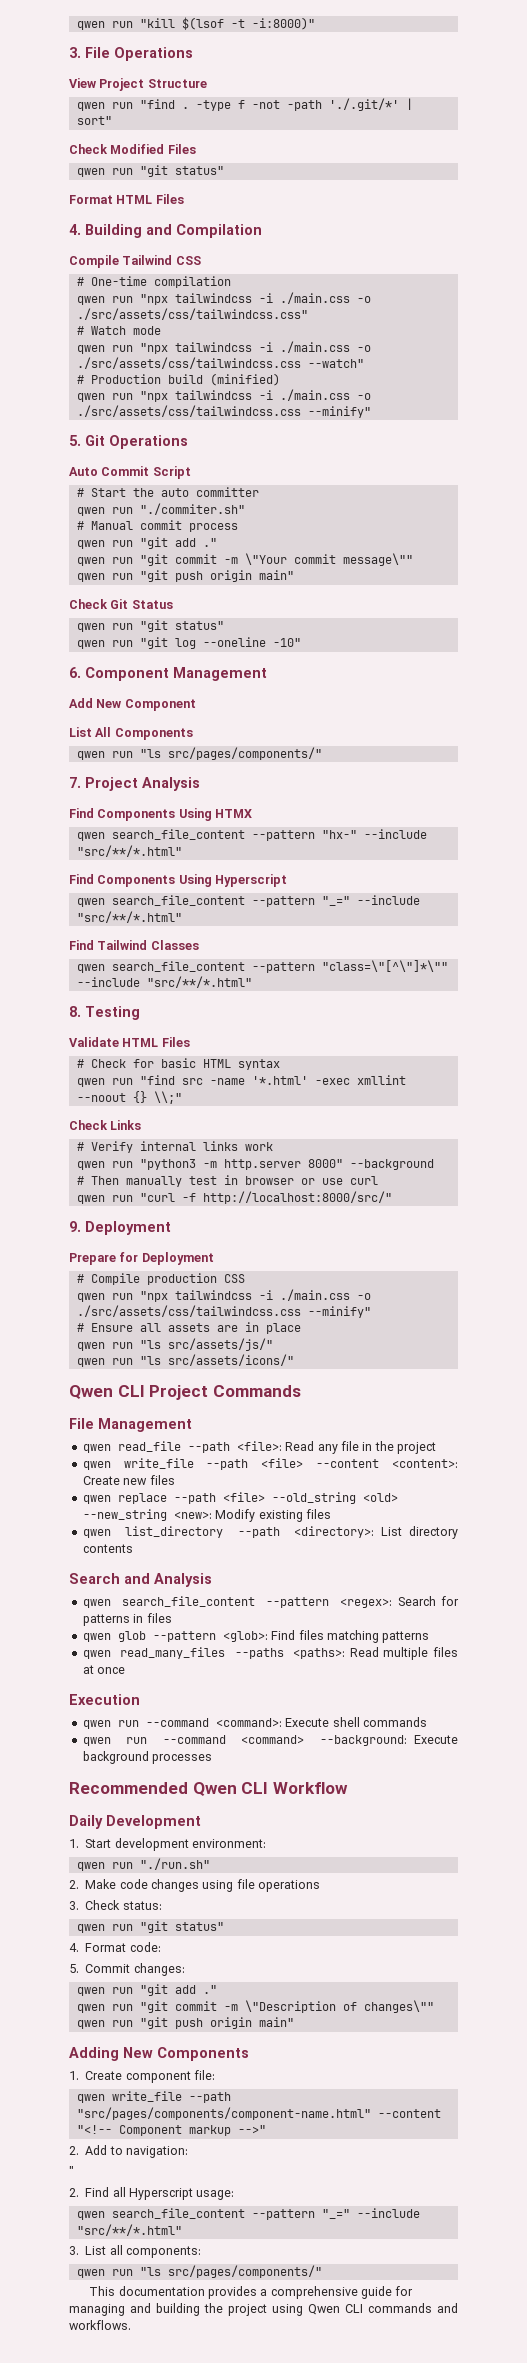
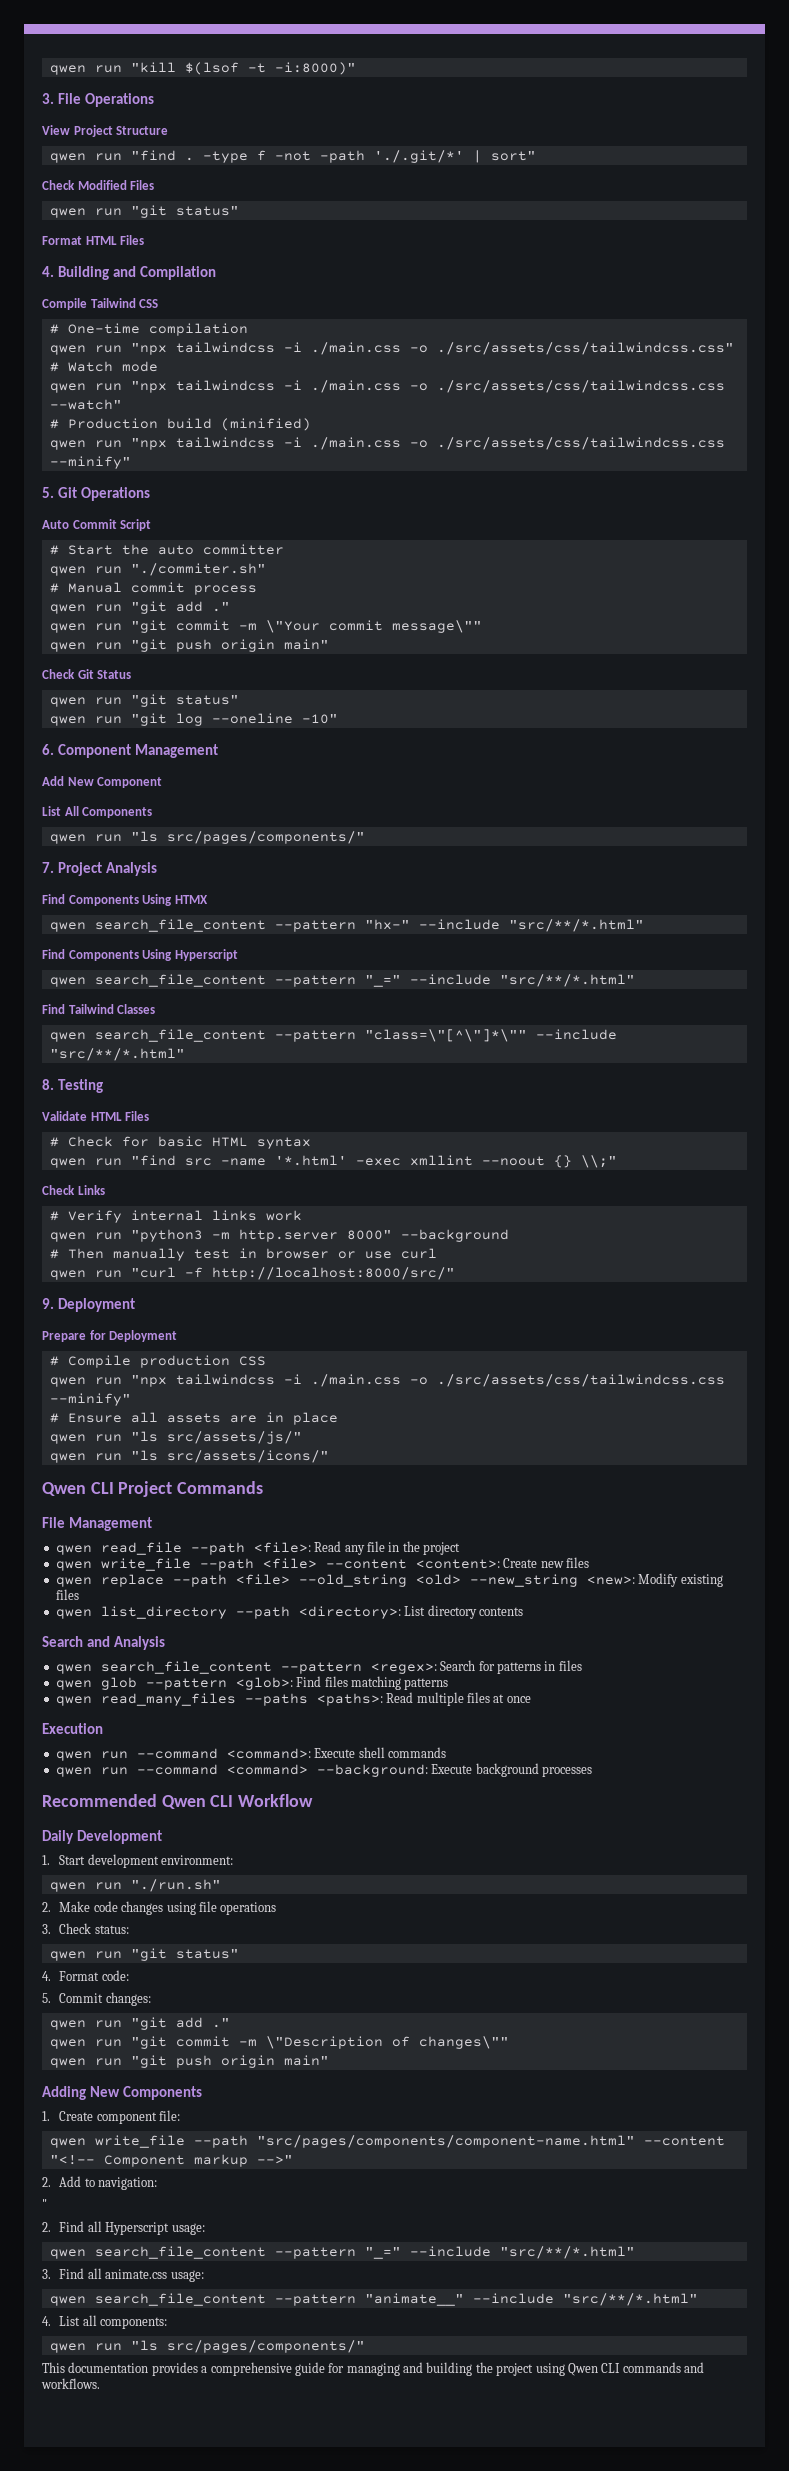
- 3. List all components:
+ 3. Find all animate.css usage:
+ qwen search_file_content --pattern "animate__" --include "src/**/*.html"
+ 4. List all components:

